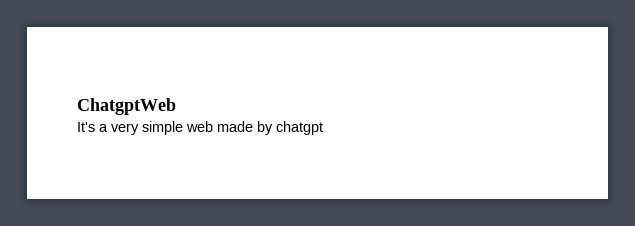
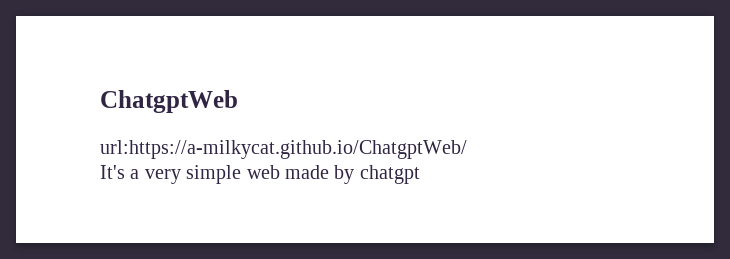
+ url:https://a-milkycat.github.io/ChatgptWeb/

